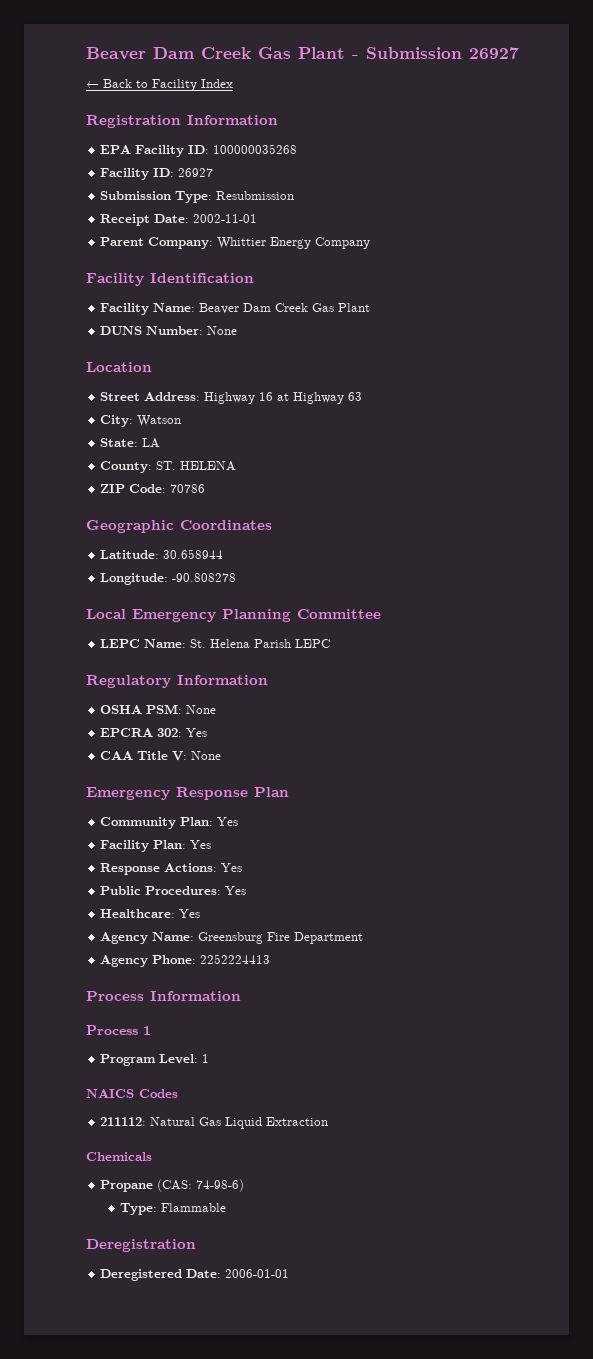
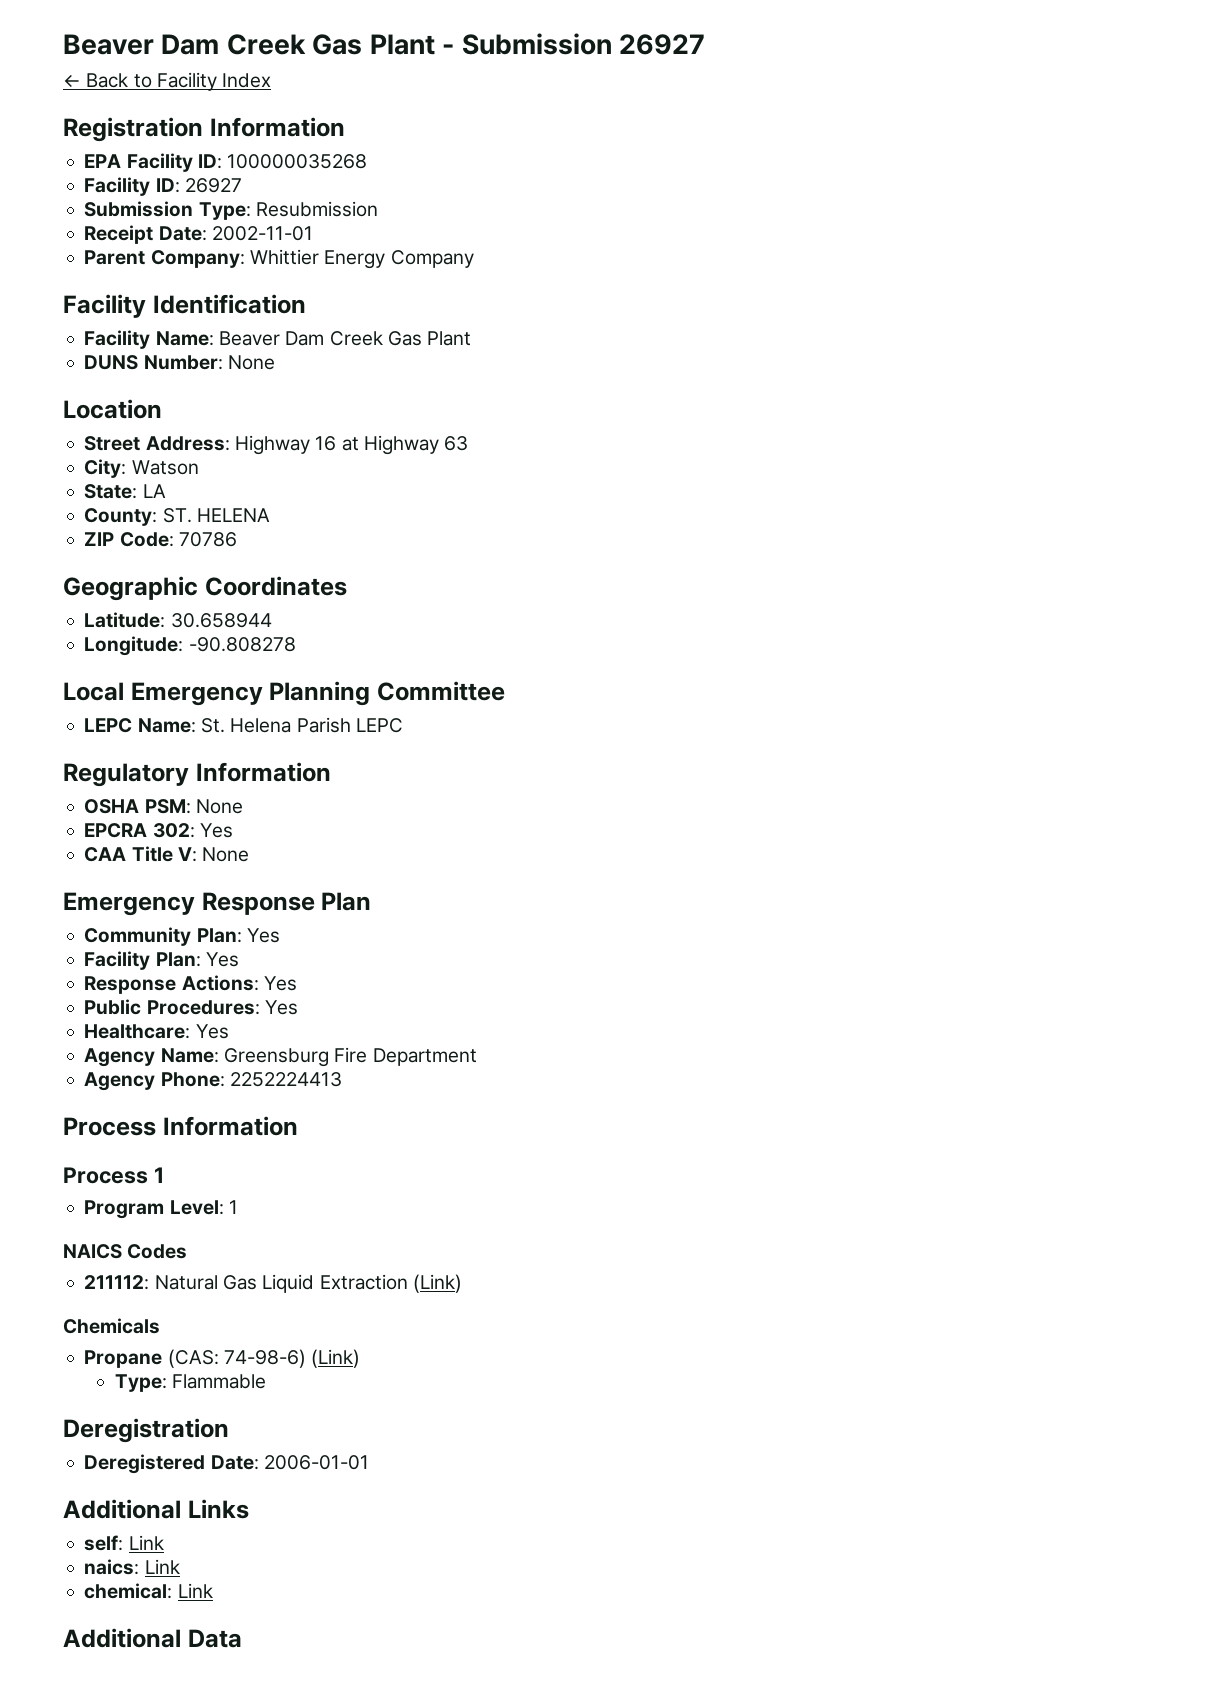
- 211112: Natural Gas Liquid Extraction
+ 211112: Natural Gas Liquid Extraction (Link)
- Propane (CAS: 74-98-6)
+ Propane (CAS: 74-98-6) (Link)
+ Additional Links
+ self: Link
+ naics: Link
+ chemical: Link
+ Additional Data

